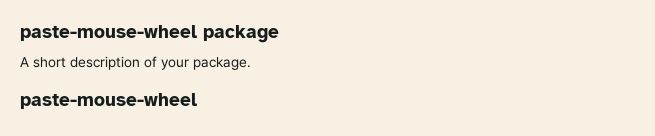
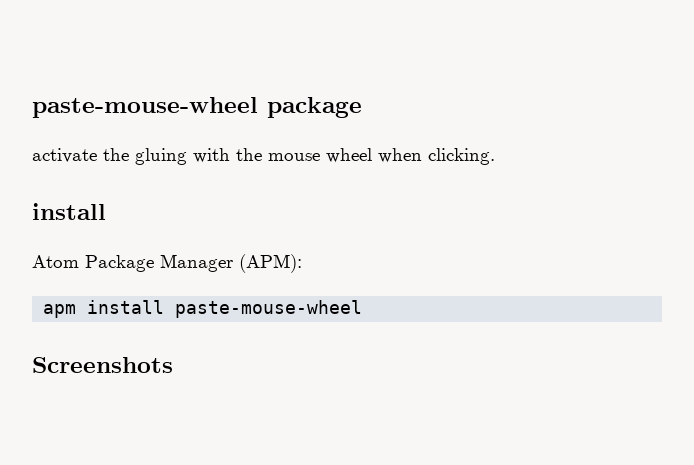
- A short description of your package.
- paste-mouse-wheel
+ activate the gluing with the mouse wheel when clicking.
+ install
+ Atom Package Manager (APM):
+ apm install paste-mouse-wheel
+ Screenshots

